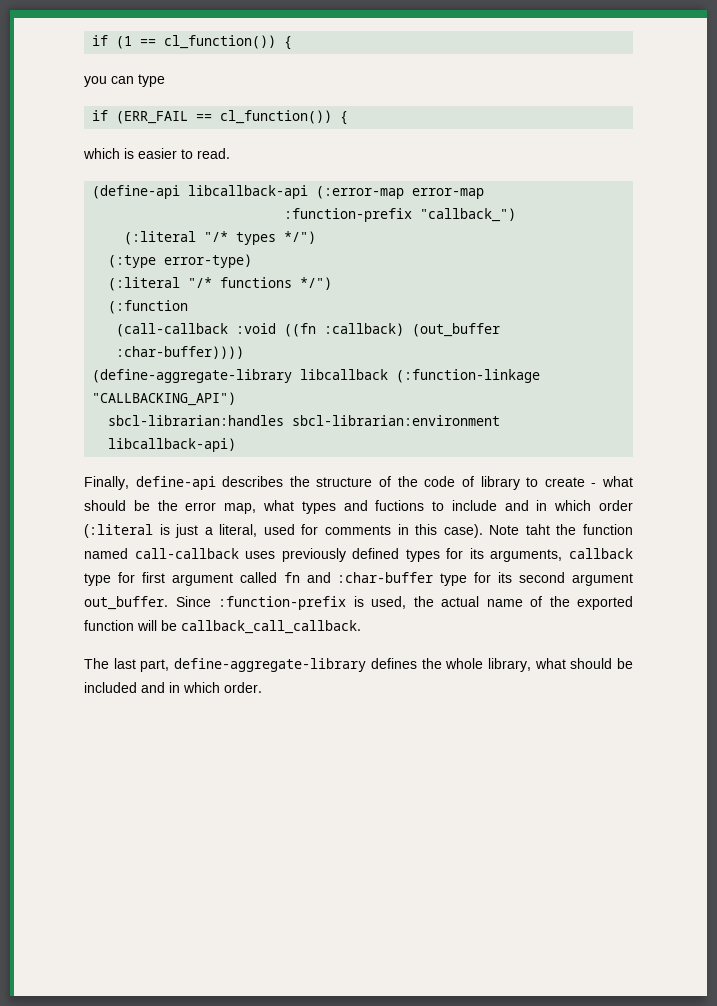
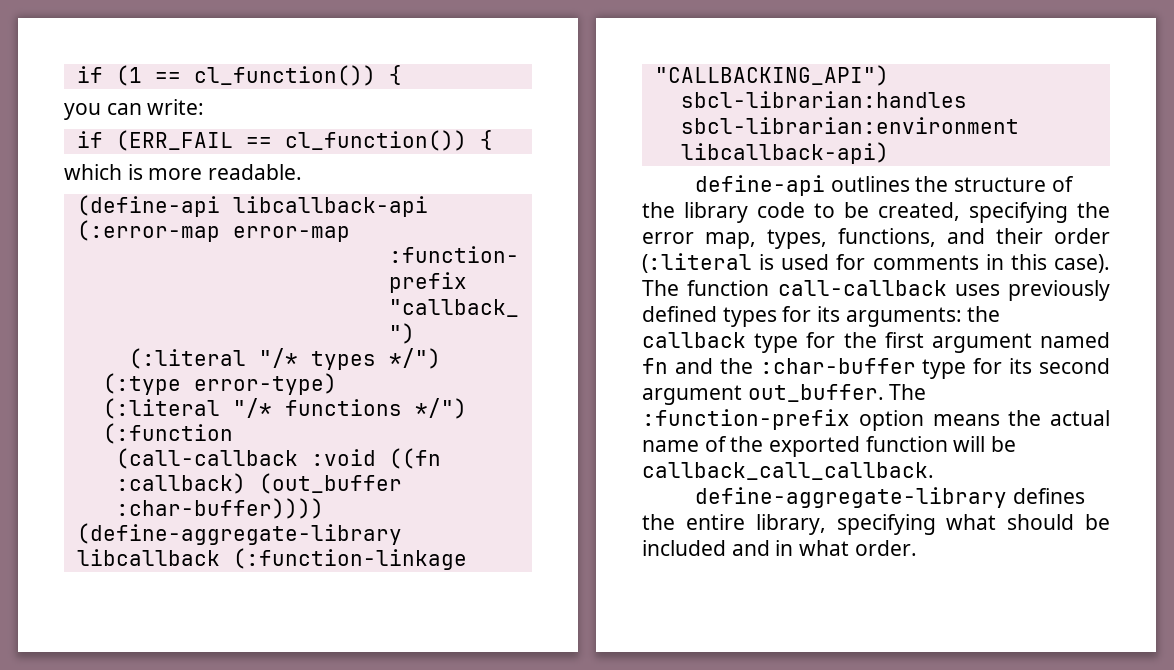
- you can type
+ you can write:
- which is easier to read.
+ which is more readable.
- Finally, define-api describes the structure of the code of library to create - what should be the error map, what types and fuctions to include and in which order (:literal is just a literal, used for comments in this case).
+ define-api outlines the structure of the library code to be created, specifying the error map, types, functions, and their order (:literal is used for comments in this case).
- Note taht the function named call-callback uses previously defined types for its arguments, callback type for first argument called fn and :char-buffer type for its second argument out_buffer.
+ The function call-callback uses previously defined types for its arguments: the callback type for the first argument named fn and the :char-buffer type for its second argument out_buffer.
- Since :function-prefix is used, the actual name of the exported function will be callback_call_callback.
+ The :function-prefix option means the actual name of the exported function will be callback_call_callback.
- The last part, define-aggregate-library defines the whole library, what should be included and in which order.
+ define-aggregate-library defines the entire library, specifying what should be included and in what order.

